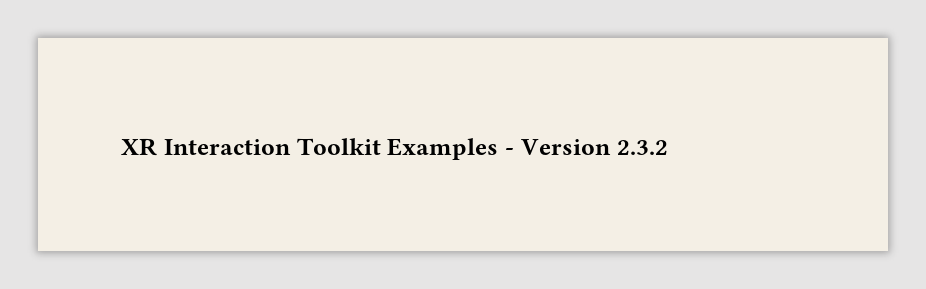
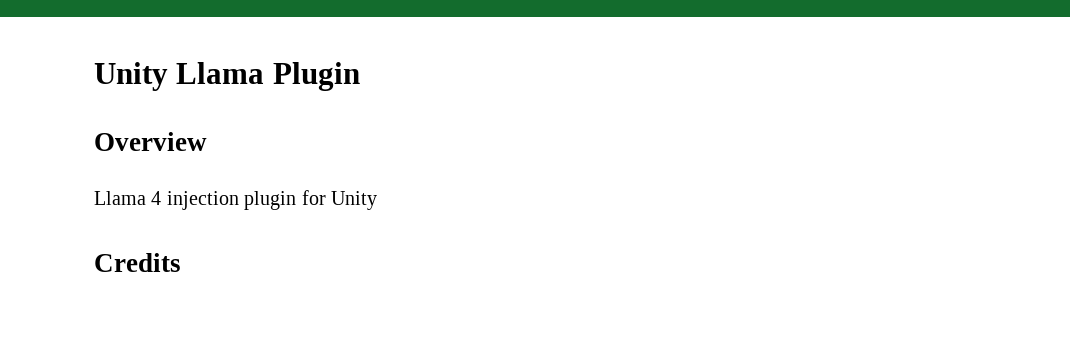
- XR Interaction Toolkit Examples - Version 2.3.2
+ Unity Llama Plugin
+ Overview
+ Llama 4 injection plugin for Unity
+ Credits

